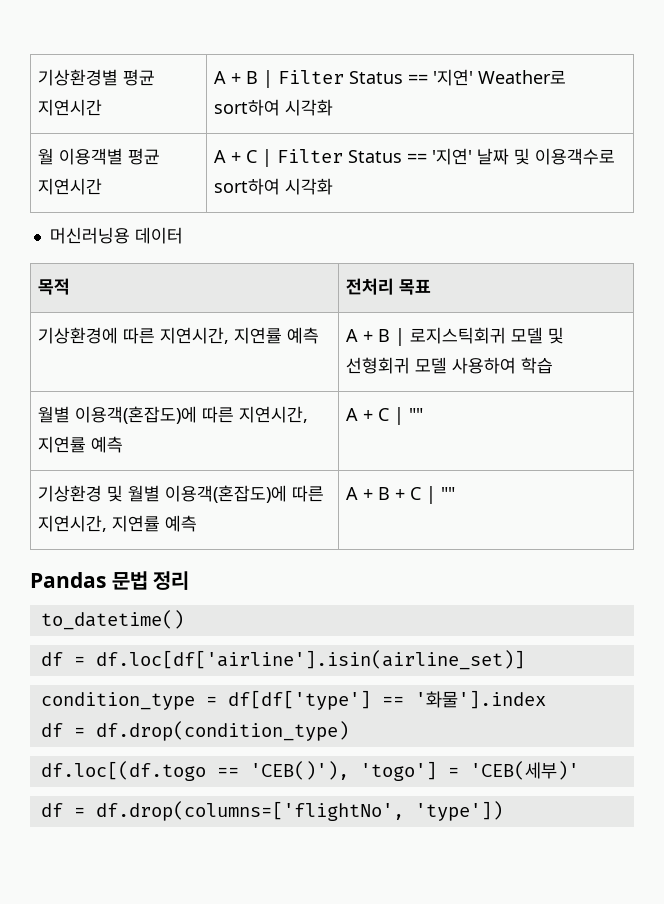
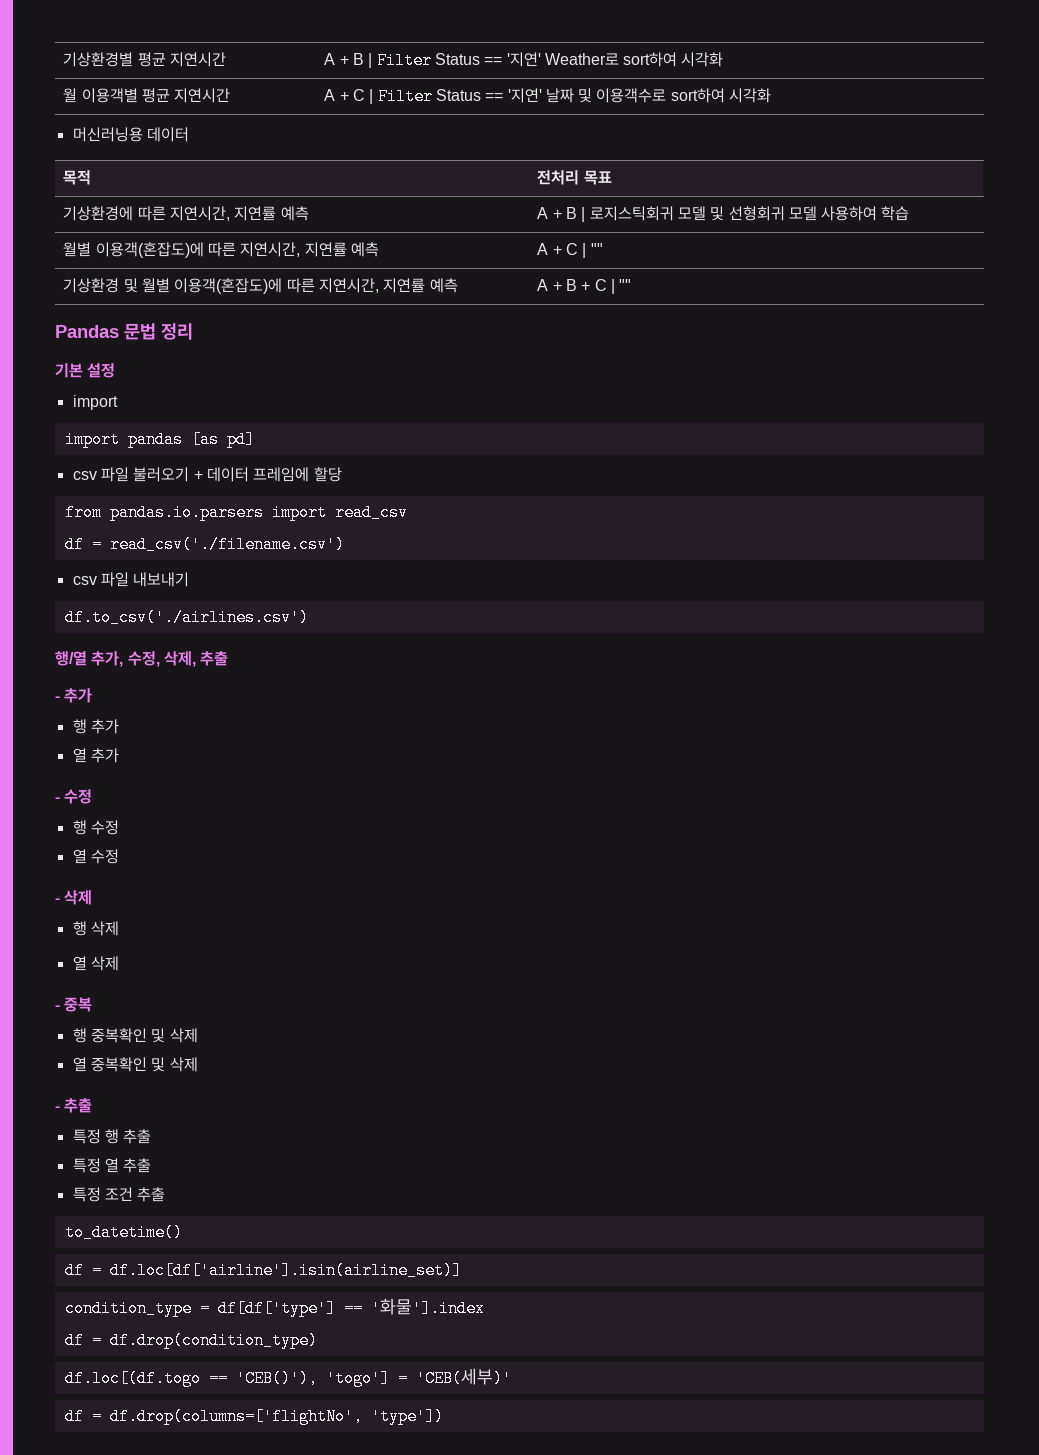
+ 기본 설정
+ import
+ import pandas [as pd]
+ csv 파일 불러오기 + 데이터 프레임에 할당
+ from pandas.io.parsers import read_csv
+ df = read_csv('./filename.csv')
+ csv 파일 내보내기
+ df.to_csv('./airlines.csv')
+ 행/열 추가, 수정, 삭제, 추출
+ - 추가
+ 행 추가
+ 열 추가
+ - 수정
+ 행 수정
+ 열 수정
+ - 삭제
+ 행 삭제
+ 열 삭제
+ - 중복
+ 행 중복확인 및 삭제
+ 열 중복확인 및 삭제
+ - 추출
+ 특정 행 추출
+ 특정 열 추출
+ 특정 조건 추출

